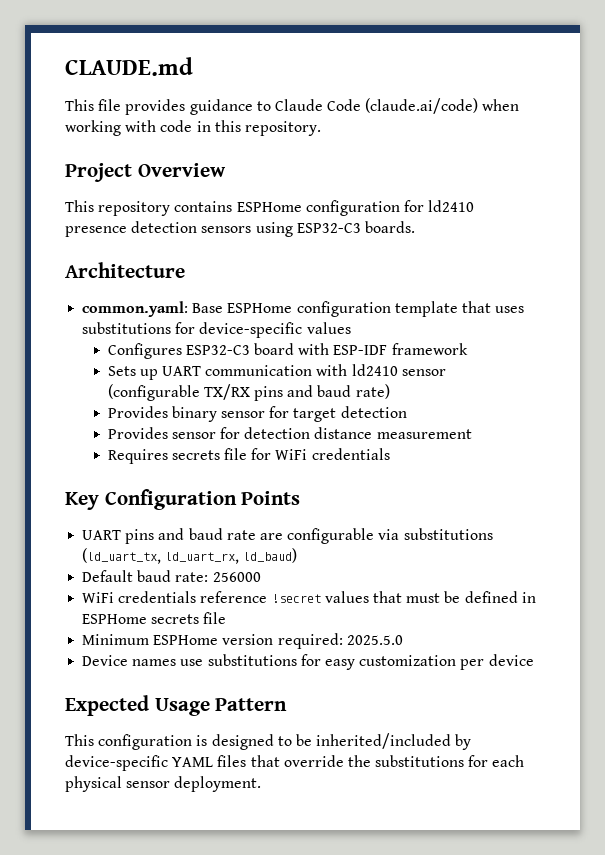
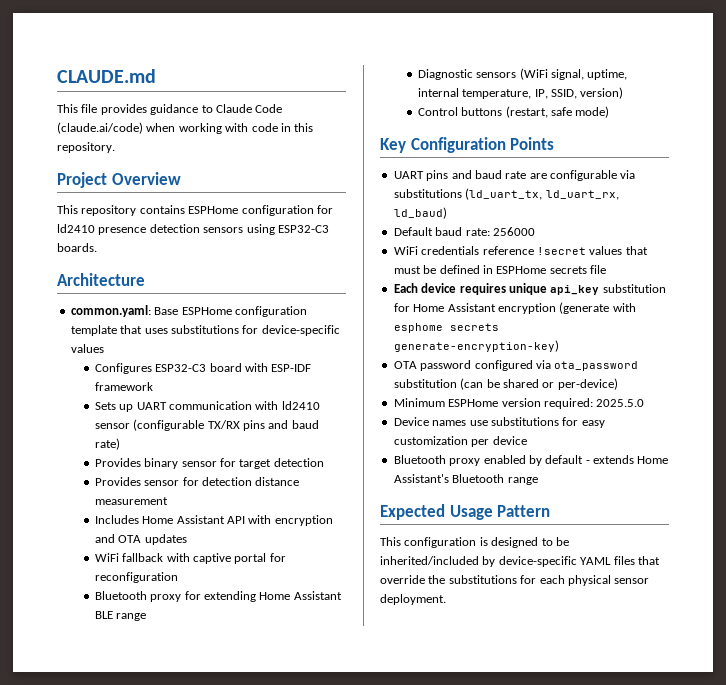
- Requires secrets file for WiFi credentials
+ Includes Home Assistant API with encryption and OTA updates
+ WiFi fallback with captive portal for reconfiguration
+ Bluetooth proxy for extending Home Assistant BLE range
+ Diagnostic sensors (WiFi signal, uptime, internal temperature, IP, SSID, version)
+ Control buttons (restart, safe mode)
+ Each device requires unique api_key substitution for Home Assistant encryption (generate with esphome secrets generate-encryption-key)
+ OTA password configured via ota_password substitution (can be shared or per-device)
+ Bluetooth proxy enabled by default - extends Home Assistant's Bluetooth range

